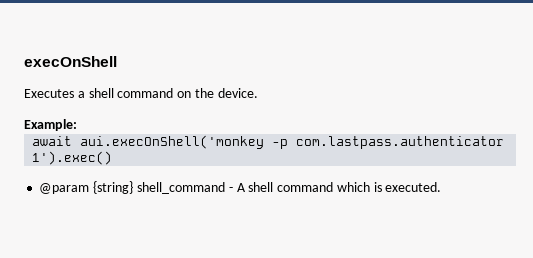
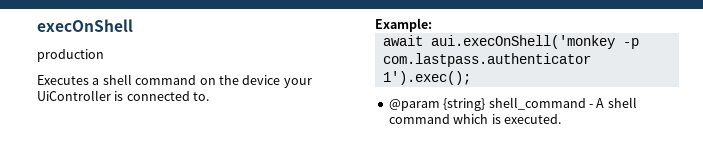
+ production
- Executes a shell command on the device.
+ Executes a shell command on the device your UiController is connected to.
- await aui.execOnShell('monkey -p com.lastpass.authenticator 1').exec()
+ await aui.execOnShell('monkey -p com.lastpass.authenticator 1').exec();

